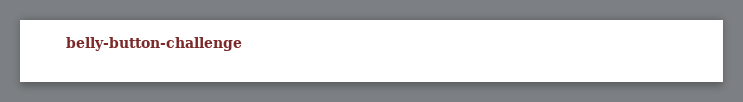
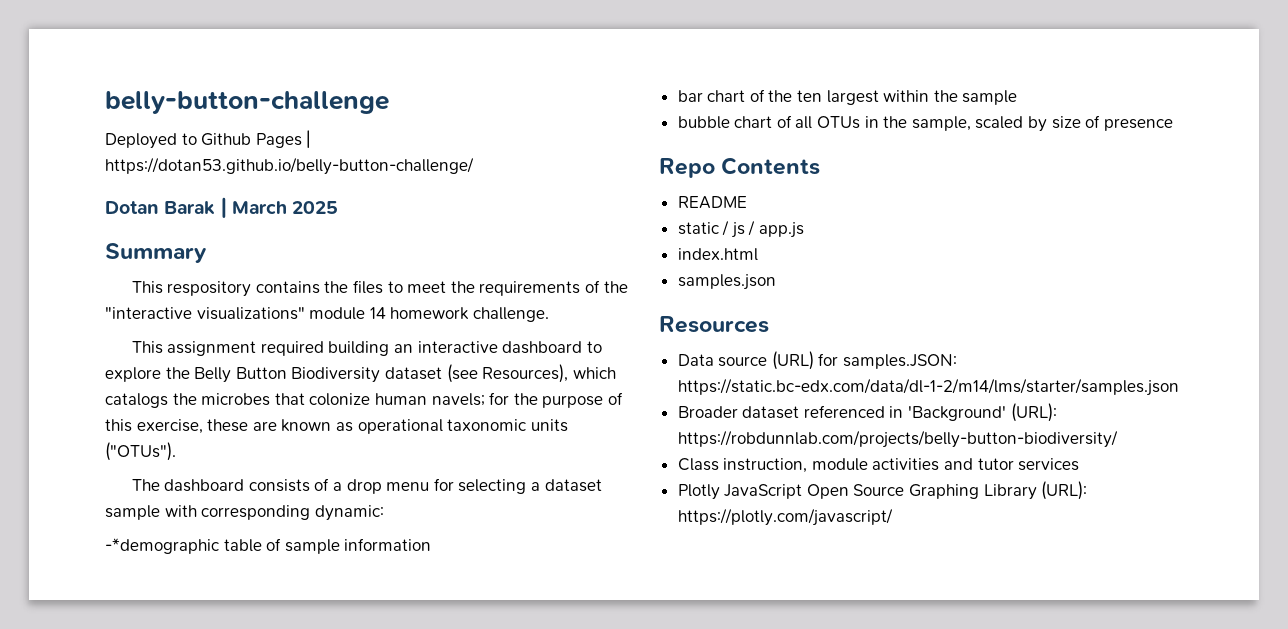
+ Deployed to Github Pages | https://dotan53.github.io/belly-button-challenge/
+ Dotan Barak | March 2025
+ Summary
+ This respository contains the files to meet the requirements of the "interactive visualizations" module 14 homework challenge.
+ This assignment required building an interactive dashboard to explore the Belly Button Biodiversity dataset (see Resources), which catalogs the microbes that colonize human navels; for the purpose of this exercise, these are known as operational taxonomic units ("OTUs").
+ The dashboard consists of a drop menu for selecting a dataset sample with corresponding dynamic:
+ -*demographic table of sample information
+ bar chart of the ten largest within the sample
+ bubble chart of all OTUs in the sample, scaled by size of presence
+ Repo Contents
+ README
+ static / js / app.js
+ index.html
+ samples.json
+ Resources
+ Data source (URL) for samples.JSON: https://static.bc-edx.com/data/dl-1-2/m14/lms/starter/samples.json
+ Broader dataset referenced in 'Background' (URL): https://robdunnlab.com/projects/belly-button-biodiversity/
+ Class instruction, module activities and tutor services
+ Plotly JavaScript Open Source Graphing Library (URL): https://plotly.com/javascript/

